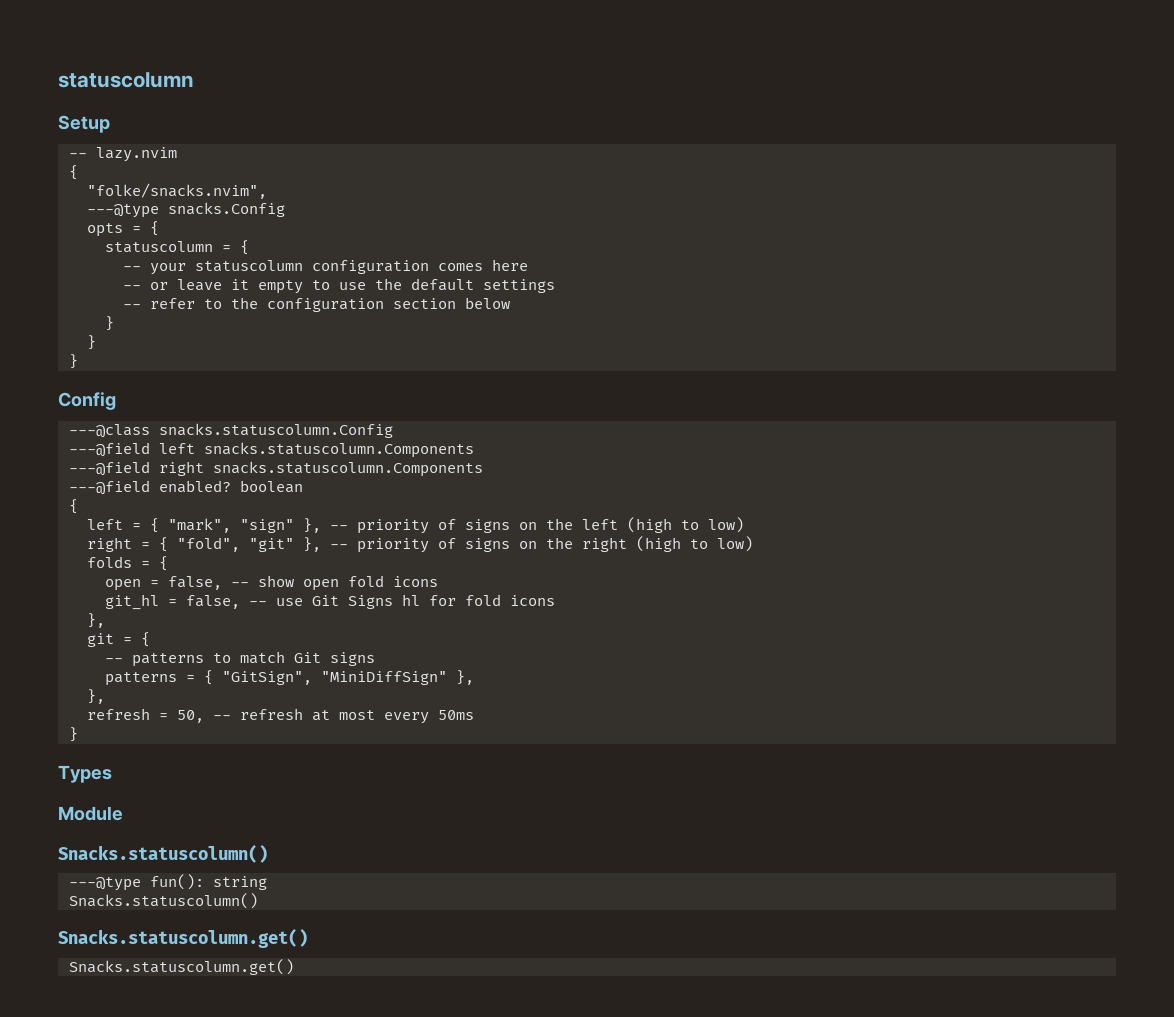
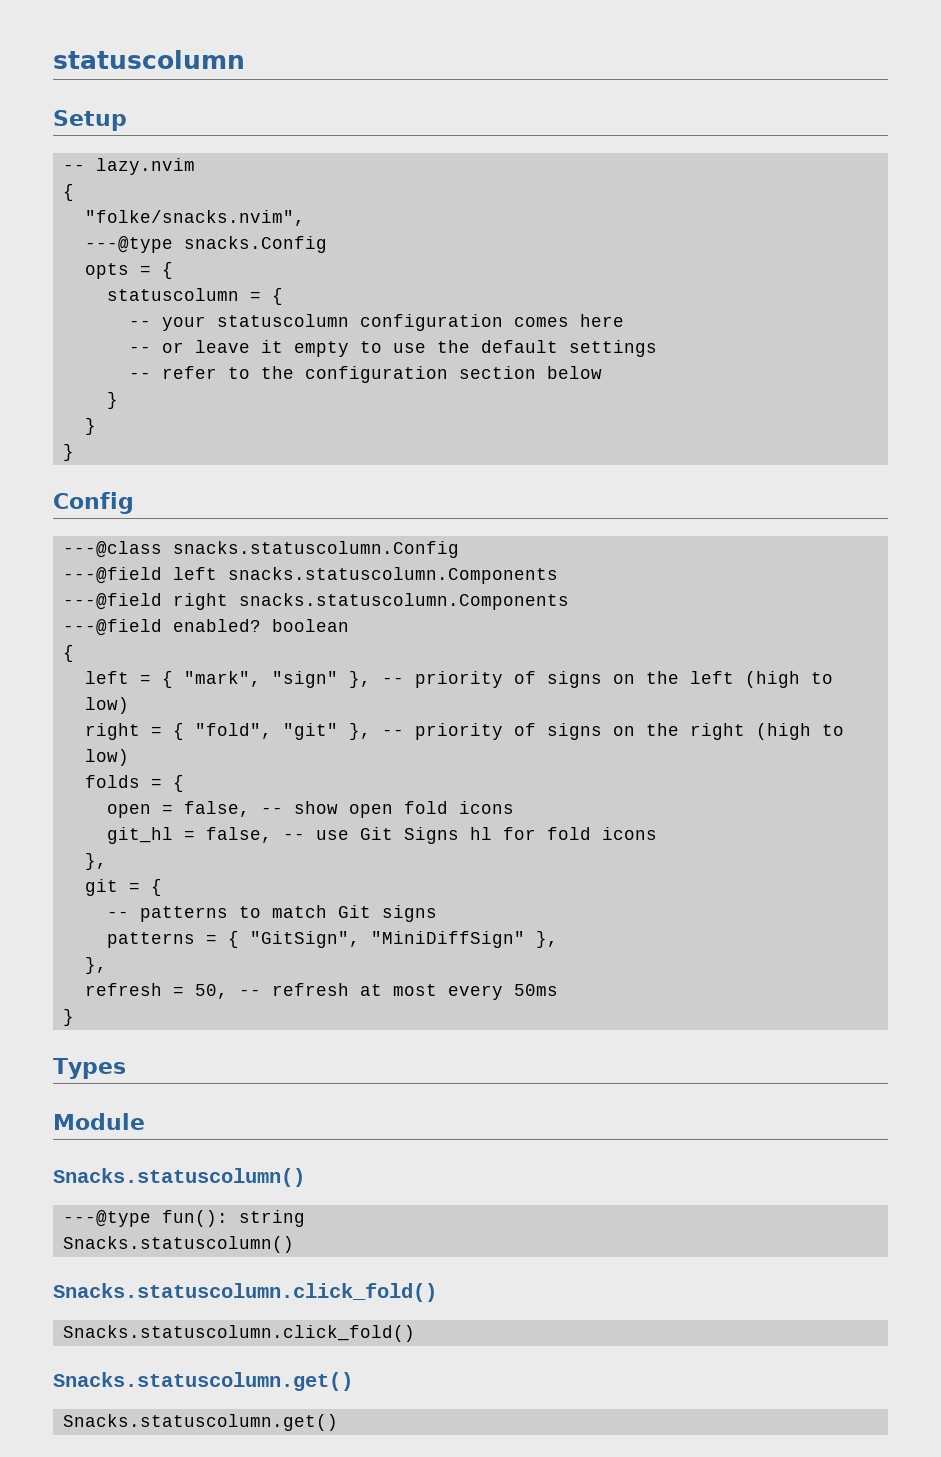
  ---@type fun(): string
  Snacks.statuscolumn()
+ Snacks.statuscolumn.click_fold()
+ Snacks.statuscolumn.click_fold()

